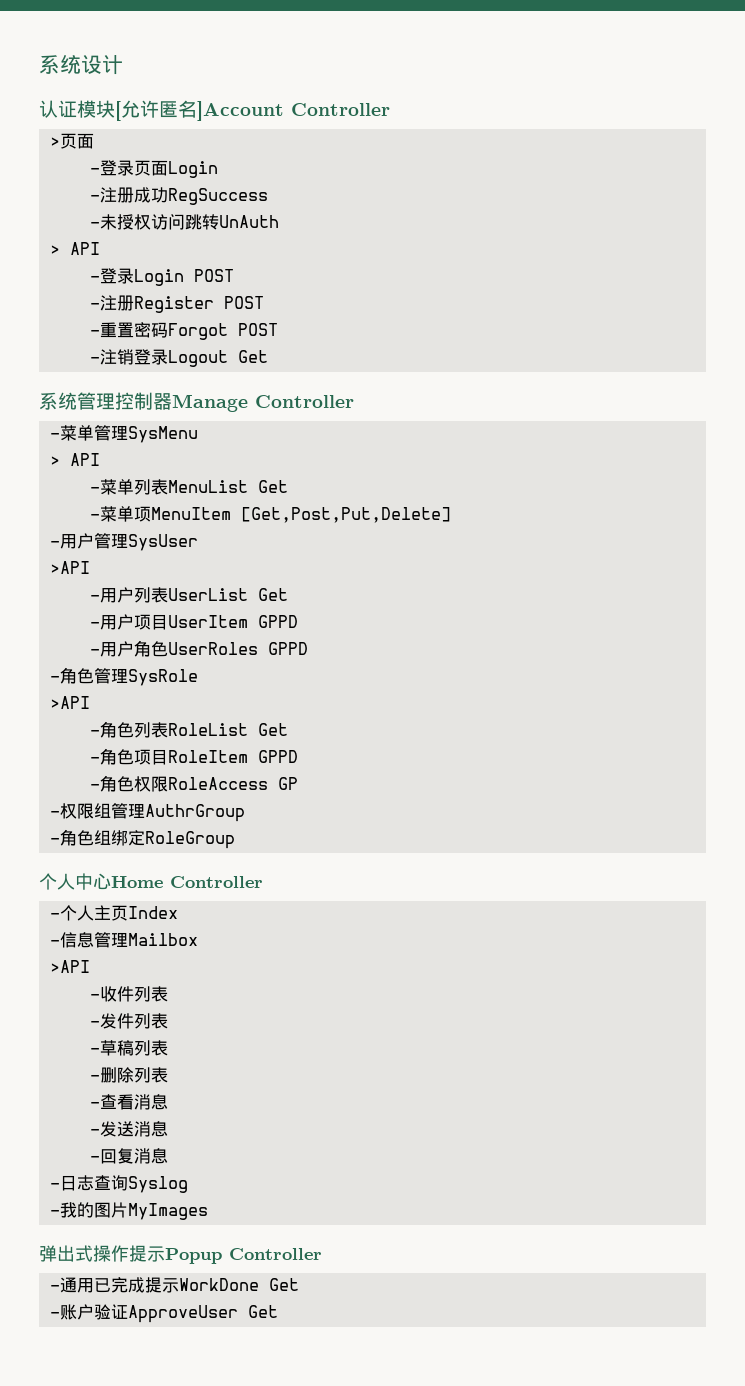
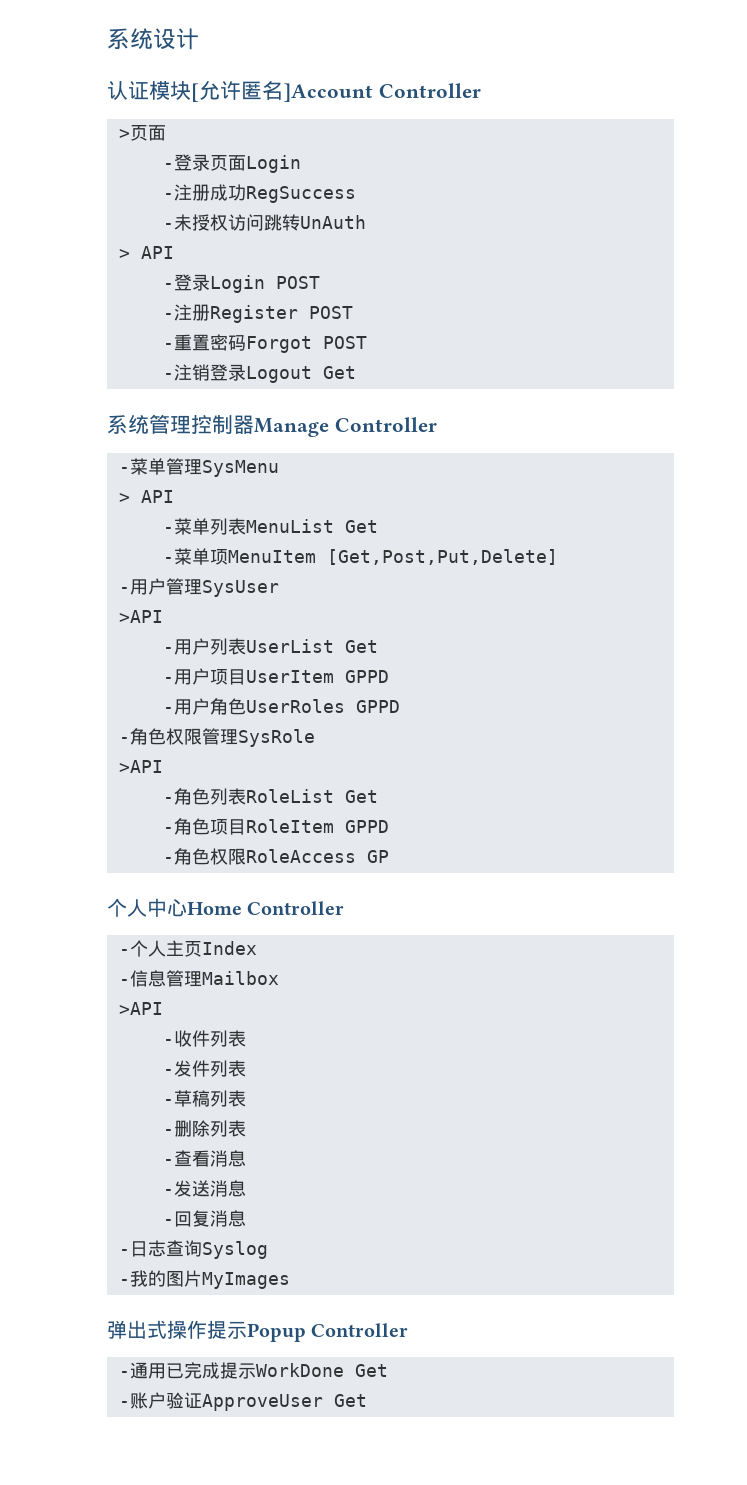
- -角色管理SysRole
+ -角色权限管理SysRole
- -权限组管理AuthrGroup
- -角色组绑定RoleGroup

